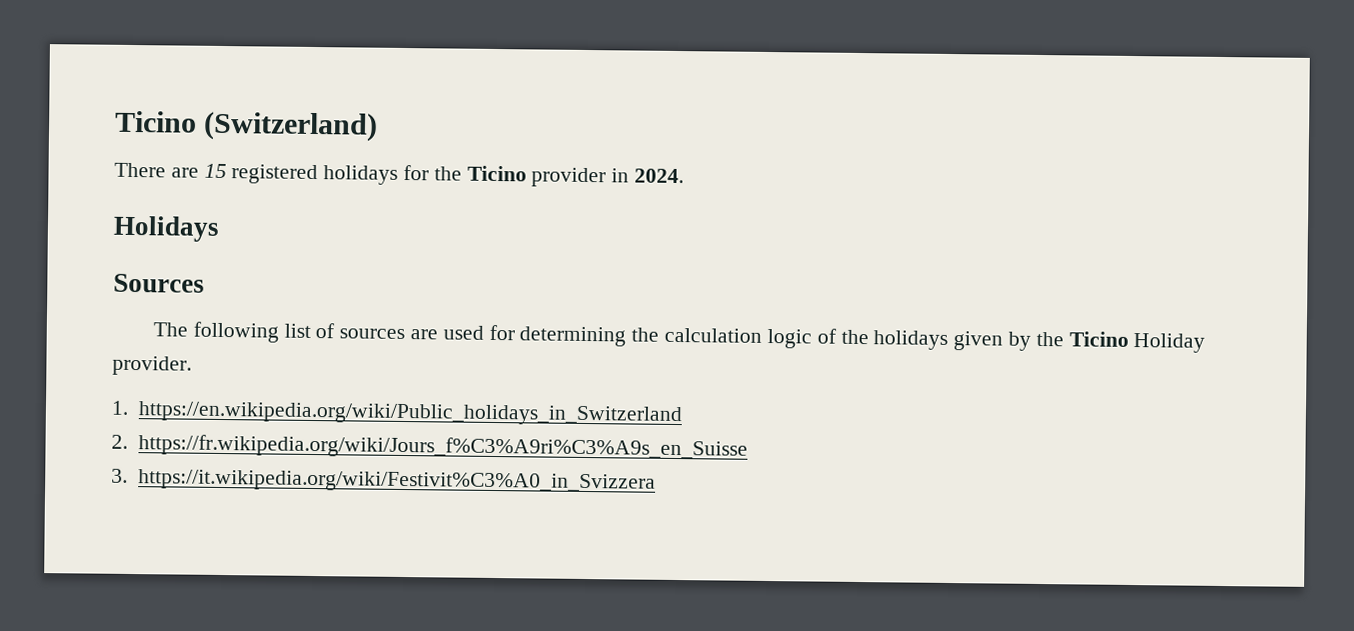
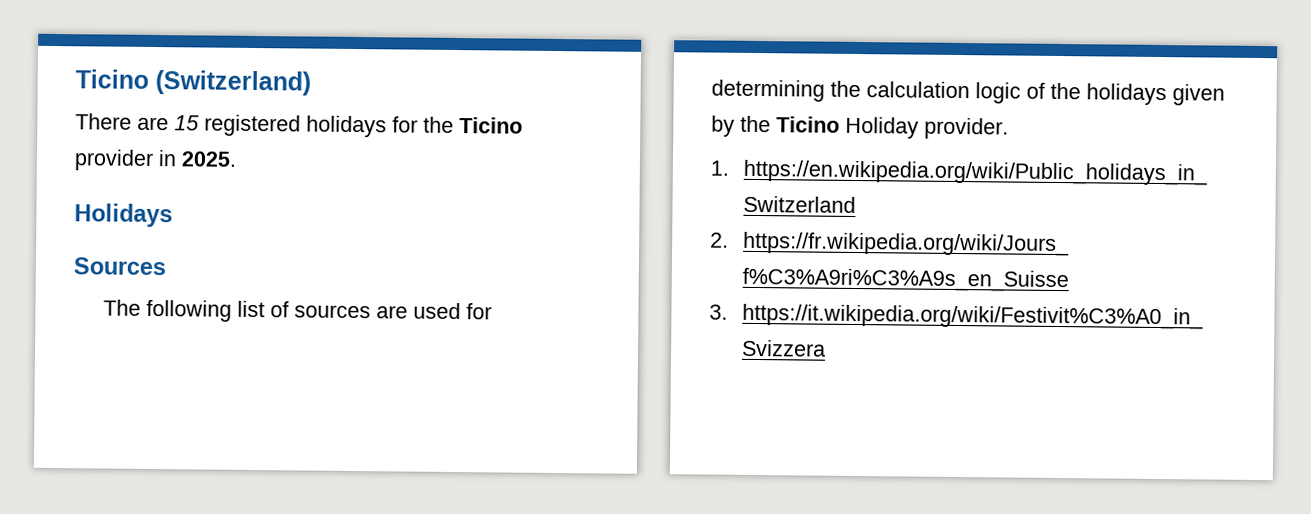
- There are 15 registered holidays for the Ticino provider in 2024.
+ There are 15 registered holidays for the Ticino provider in 2025.

